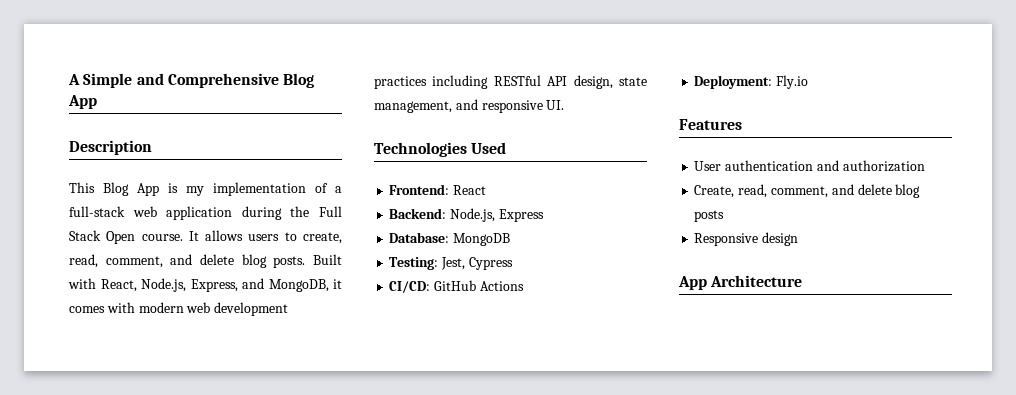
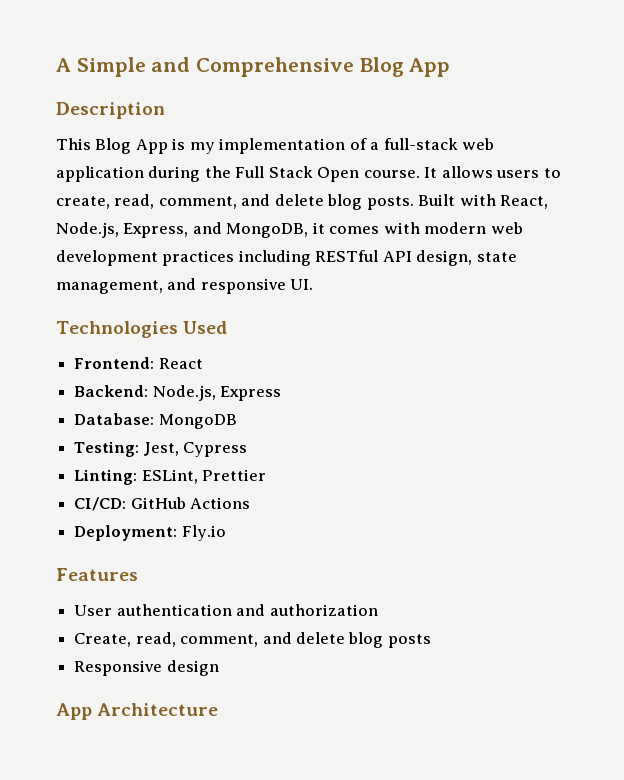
+ Linting: ESLint, Prettier

